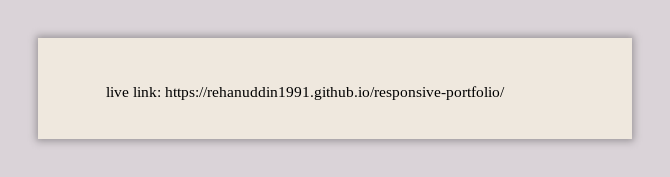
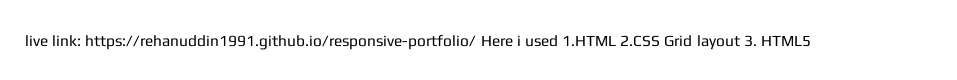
- live link: https://rehanuddin1991.github.io/responsive-portfolio/
+ live link: https://rehanuddin1991.github.io/responsive-portfolio/ Here i used 1.HTML 2.CSS Grid layout 3. HTML5

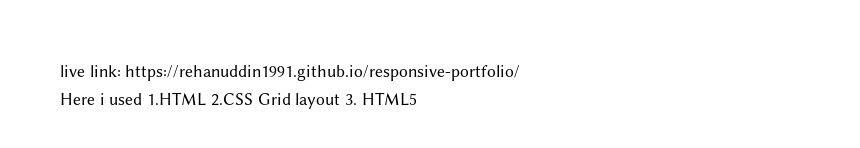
- live link: https://rehanuddin1991.github.io/responsive-portfolio/ Here i used 1.HTML 2.CSS Grid layout 3. HTML5
+ live link: https://rehanuddin1991.github.io/responsive-portfolio/
+ Here i used 1.HTML 2.CSS Grid layout 3. HTML5

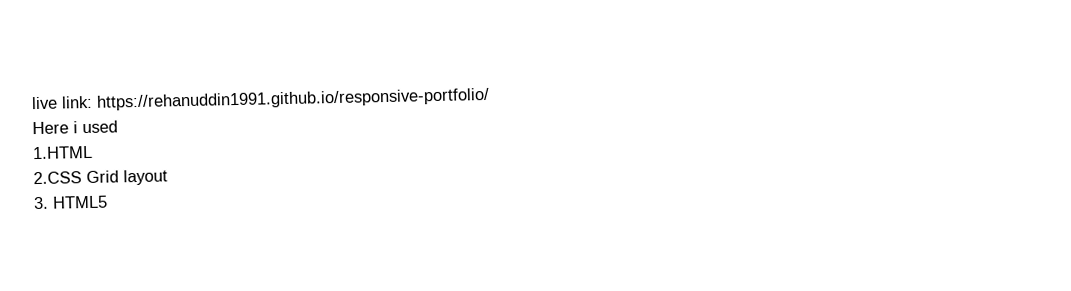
- Here i used 1.HTML 2.CSS Grid layout 3. HTML5
+ Here i used
+ 1.HTML
+ 2.CSS Grid layout
+ 3. HTML5

